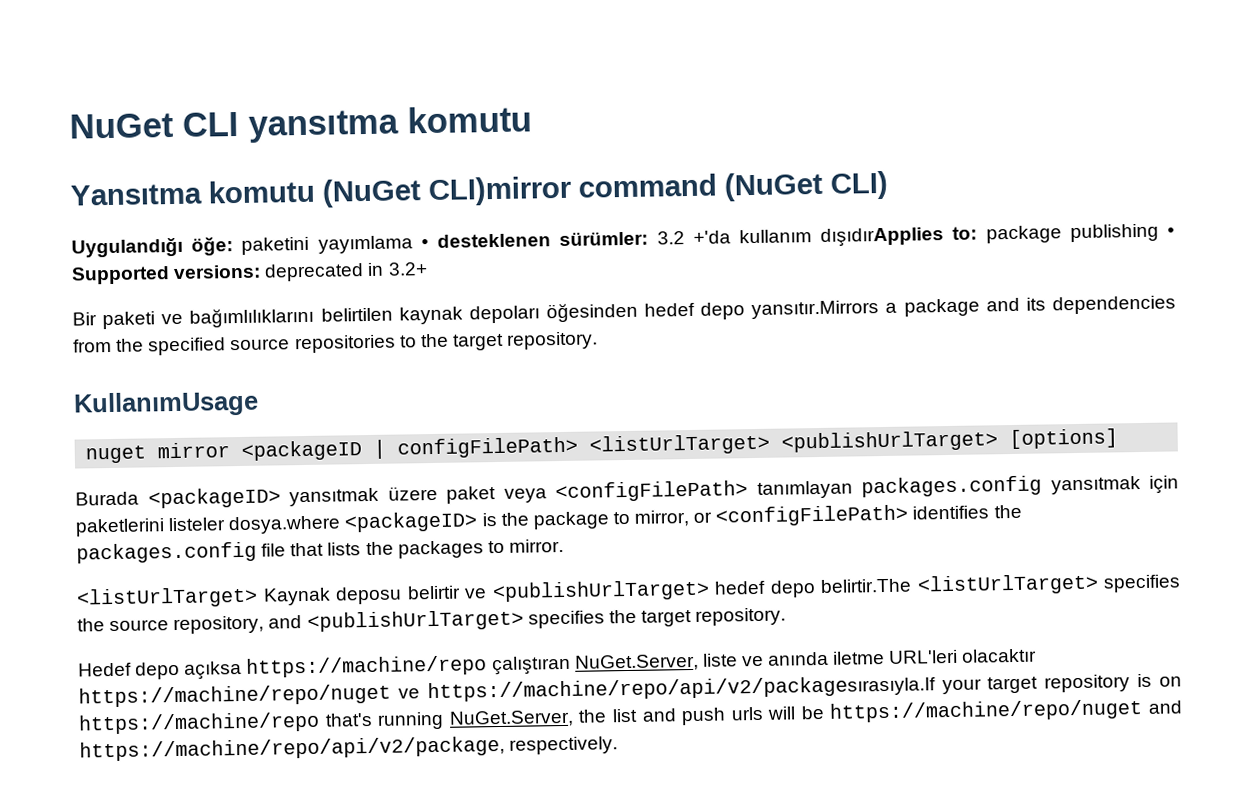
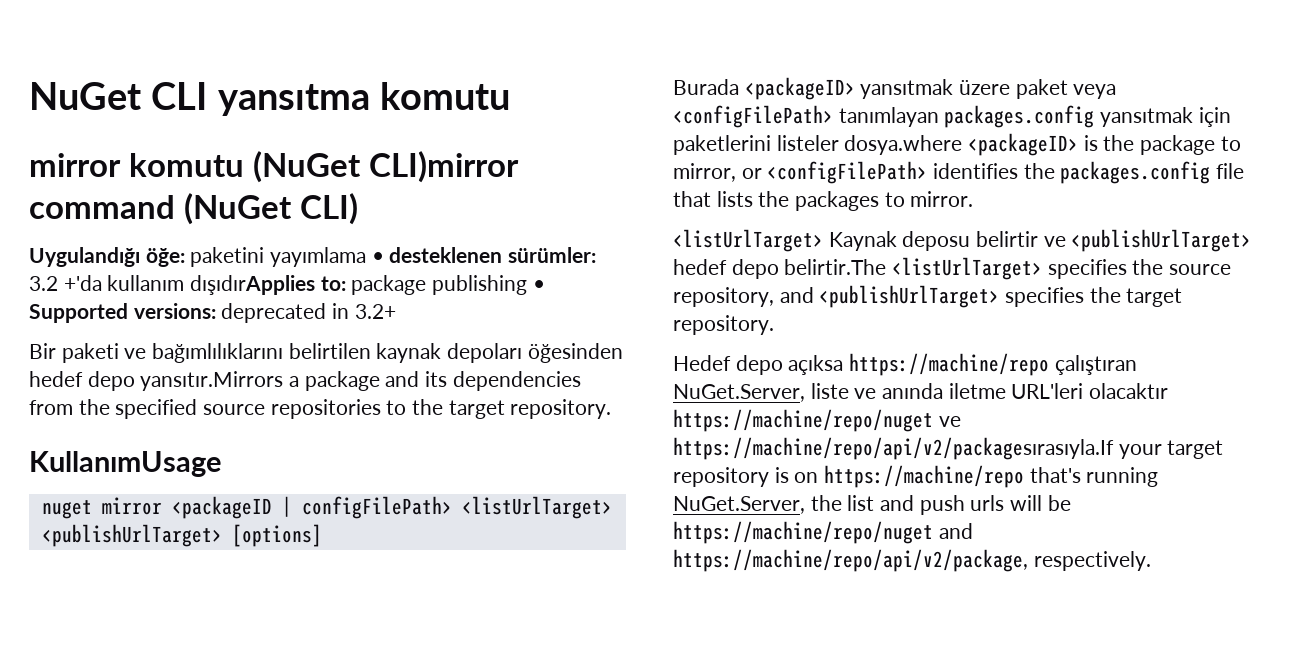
- Yansıtma komutu (NuGet CLI)mirror command (NuGet CLI)
+ mirror komutu (NuGet CLI)mirror command (NuGet CLI)

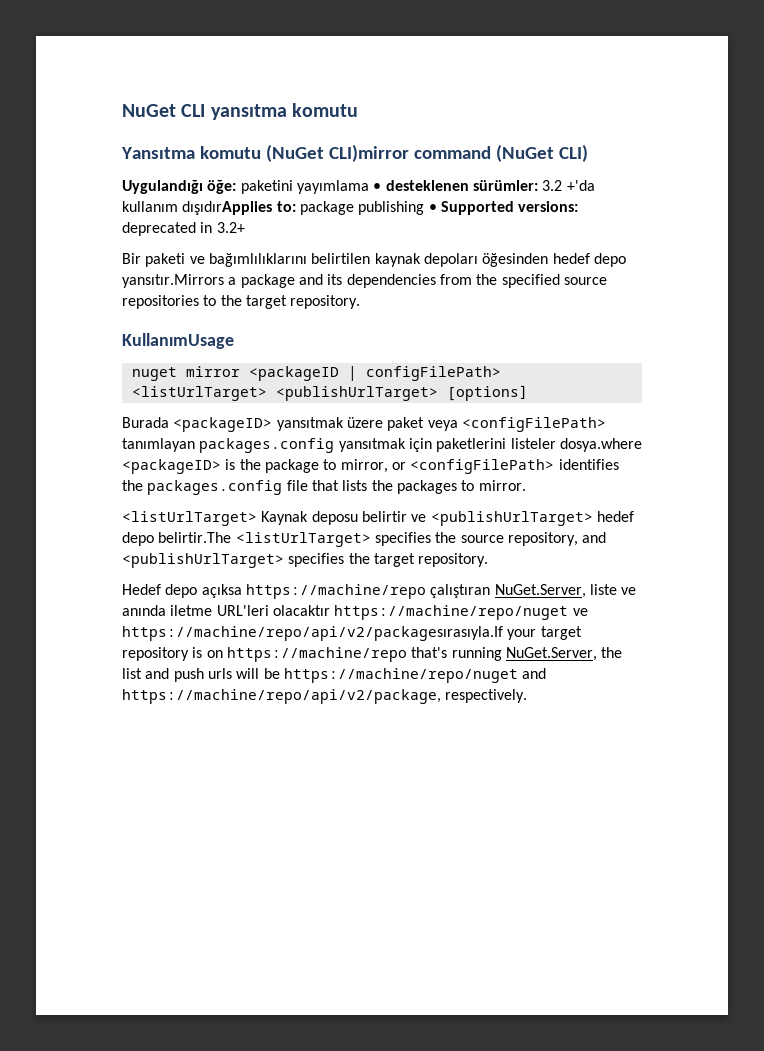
- mirror komutu (NuGet CLI)mirror command (NuGet CLI)
+ Yansıtma komutu (NuGet CLI)mirror command (NuGet CLI)

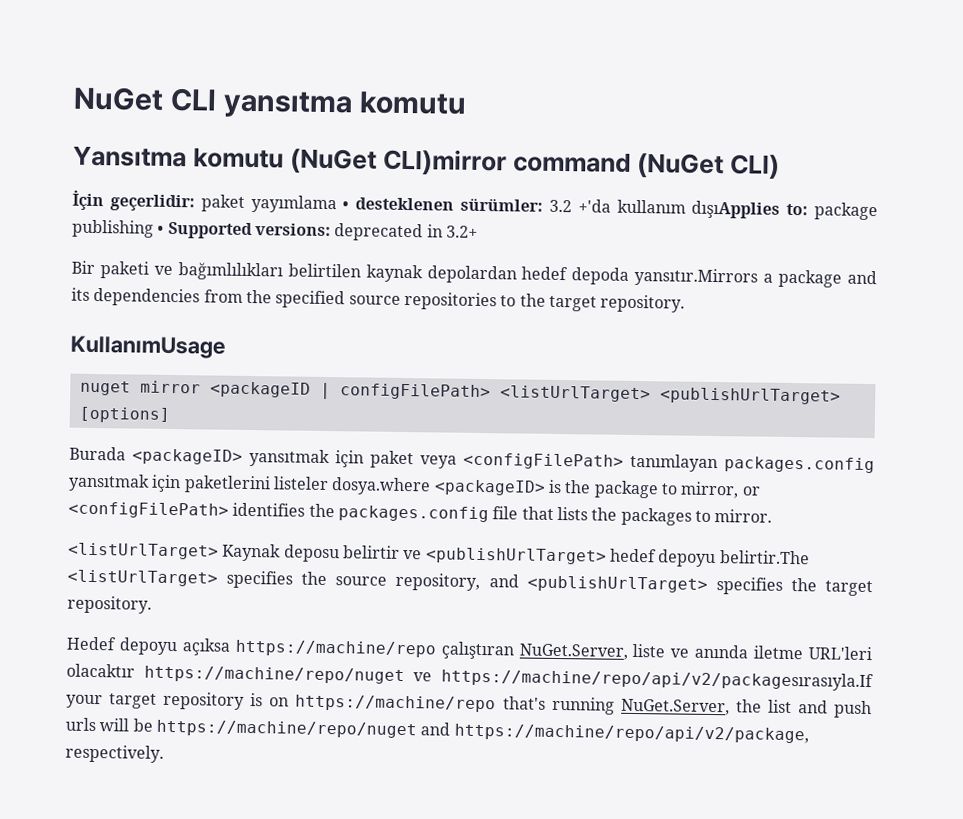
- Uygulandığı öğe: paketini yayımlama • desteklenen sürümler: 3.2 +'da kullanım dışıdırApplies to: package publishing • Supported versions: deprecated in 3.2+
+ İçin geçerlidir: paket yayımlama • desteklenen sürümler: 3.2 +'da kullanım dışıApplies to: package publishing • Supported versions: deprecated in 3.2+
- Bir paketi ve bağımlılıklarını belirtilen kaynak depoları öğesinden hedef depo yansıtır.Mirrors a package and its dependencies from the specified source repositories to the target repository.
+ Bir paketi ve bağımlılıkları belirtilen kaynak depolardan hedef depoda yansıtır.Mirrors a package and its dependencies from the specified source repositories to the target repository.
- Burada <packageID> yansıtmak üzere paket veya <configFilePath> tanımlayan packages.config yansıtmak için paketlerini listeler dosya.where <packageID> is the package to mirror, or <configFilePath> identifies the packages.config file that lists the packages to mirror.
+ Burada <packageID> yansıtmak için paket veya <configFilePath> tanımlayan packages.config yansıtmak için paketlerini listeler dosya.where <packageID> is the package to mirror, or <configFilePath> identifies the packages.config file that lists the packages to mirror.
- <listUrlTarget> Kaynak deposu belirtir ve <publishUrlTarget> hedef depo belirtir.The <listUrlTarget> specifies the source repository, and <publishUrlTarget> specifies the target repository.
+ <listUrlTarget> Kaynak deposu belirtir ve <publishUrlTarget> hedef depoyu belirtir.The <listUrlTarget> specifies the source repository, and <publishUrlTarget> specifies the target repository.
- Hedef depo açıksa https://machine/repo çalıştıran NuGet.Server, liste ve anında iletme URL'leri olacaktır https://machine/repo/nuget ve https://machine/repo/api/v2/packagesırasıyla.If your target repository is on https://machine/repo that's running NuGet.Server, the list and push urls will be https://machine/repo/nuget and https://machine/repo/api/v2/package, respectively.
+ Hedef depoyu açıksa https://machine/repo çalıştıran NuGet.Server, liste ve anında iletme URL'leri olacaktır https://machine/repo/nuget ve https://machine/repo/api/v2/packagesırasıyla.If your target repository is on https://machine/repo that's running NuGet.Server, the list and push urls will be https://machine/repo/nuget and https://machine/repo/api/v2/package, respectively.

